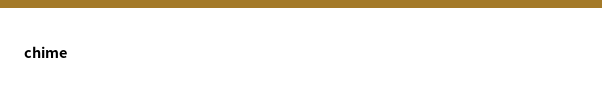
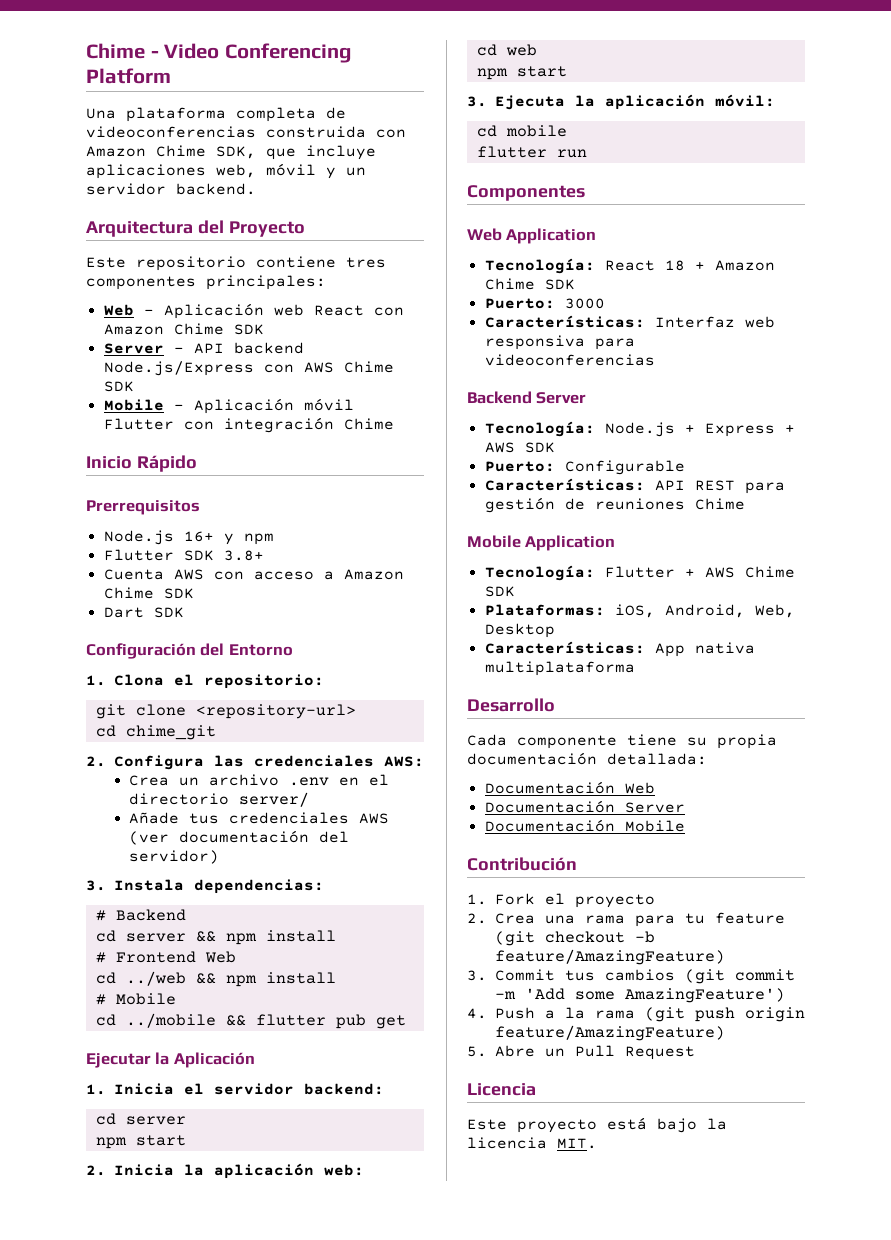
- chime
+ Chime - Video Conferencing Platform
+ Una plataforma completa de videoconferencias construida con Amazon Chime SDK, que incluye aplicaciones web, móvil y un servidor backend.
+ Arquitectura del Proyecto
+ Este repositorio contiene tres componentes principales:
+ Web - Aplicación web React con Amazon Chime SDK
+ Server - API backend Node.js/Express con AWS Chime SDK
+ Mobile - Aplicación móvil Flutter con integración Chime
+ Inicio Rápido
+ Prerrequisitos
+ Node.js 16+ y npm
+ Flutter SDK 3.8+
+ Cuenta AWS con acceso a Amazon Chime SDK
+ Dart SDK
+ Configuración del Entorno
+ 1. Clona el repositorio:
+ git clone <repository-url>
+ cd chime_git
+ 2. Configura las credenciales AWS:
+ Crea un archivo .env en el directorio server/
+ Añade tus credenciales AWS (ver documentación del servidor)
+ 3. Instala dependencias:
+ # Backend
+ cd server && npm install
+ # Frontend Web
+ cd ../web && npm install
+ # Mobile
+ cd ../mobile && flutter pub get
+ Ejecutar la Aplicación
+ 1. Inicia el servidor backend:
+ cd server
+ npm start
+ 2. Inicia la aplicación web:
+ cd web
+ npm start
+ 3. Ejecuta la aplicación móvil:
+ cd mobile
+ flutter run
+ Componentes
+ Web Application
+ Tecnología: React 18 + Amazon Chime SDK
+ Puerto: 3000
+ Características: Interfaz web responsiva para videoconferencias
+ Backend Server
+ Tecnología: Node.js + Express + AWS SDK
+ Puerto: Configurable
+ Características: API REST para gestión de reuniones Chime
+ Mobile Application
+ Tecnología: Flutter + AWS Chime SDK
+ Plataformas: iOS, Android, Web, Desktop
+ Características: App nativa multiplataforma
+ Desarrollo
+ Cada componente tiene su propia documentación detallada:
+ Documentación Web
+ Documentación Server
+ Documentación Mobile
+ Contribución
+ 1. Fork el proyecto
+ 2. Crea una rama para tu feature (git checkout -b feature/AmazingFeature)
+ 3. Commit tus cambios (git commit -m 'Add some AmazingFeature')
+ 4. Push a la rama (git push origin feature/AmazingFeature)
+ 5. Abre un Pull Request
+ Licencia
+ Este proyecto está bajo la licencia MIT.

